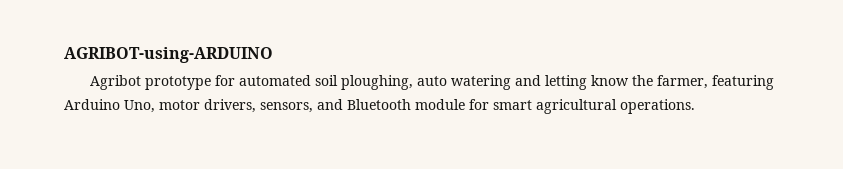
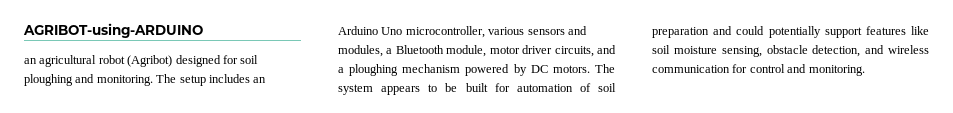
- Agribot prototype for automated soil ploughing, auto watering and letting know the farmer, featuring Arduino Uno, motor drivers, sensors, and Bluetooth module for smart agricultural operations.
+ an agricultural robot (Agribot) designed for soil ploughing and monitoring. The setup includes an Arduino Uno microcontroller, various sensors and modules, a Bluetooth module, motor driver circuits, and a ploughing mechanism powered by DC motors. The system appears to be built for automation of soil preparation and could potentially support features like soil moisture sensing, obstacle detection, and wireless communication for control and monitoring.

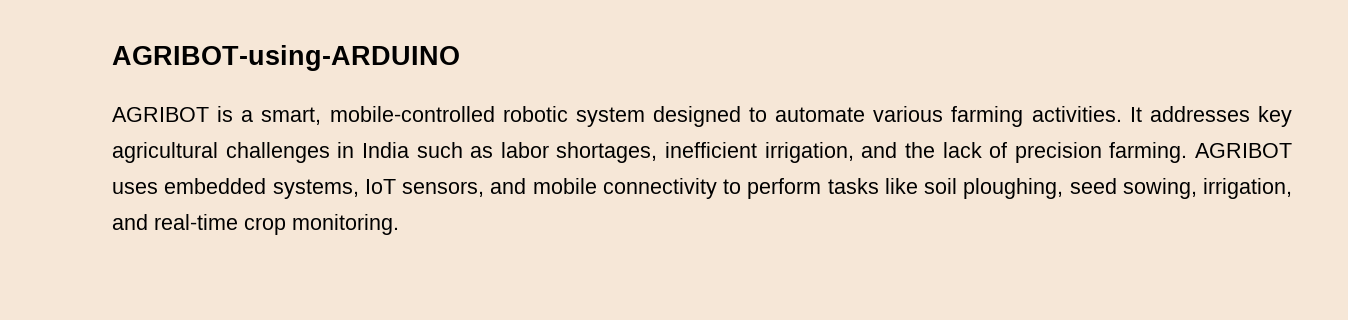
- an agricultural robot (Agribot) designed for soil ploughing and monitoring. The setup includes an Arduino Uno microcontroller, various sensors and modules, a Bluetooth module, motor driver circuits, and a ploughing mechanism powered by DC motors. The system appears to be built for automation of soil preparation and could potentially support features like soil moisture sensing, obstacle detection, and wireless communication for control and monitoring.
+ AGRIBOT is a smart, mobile-controlled robotic system designed to automate various farming activities. It addresses key agricultural challenges in India such as labor shortages, inefficient irrigation, and the lack of precision farming. AGRIBOT uses embedded systems, IoT sensors, and mobile connectivity to perform tasks like soil ploughing, seed sowing, irrigation, and real-time crop monitoring.

